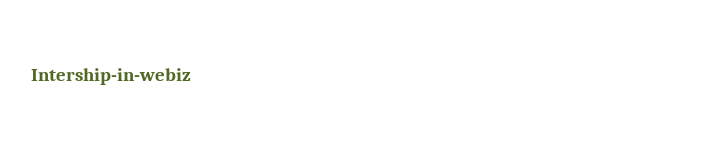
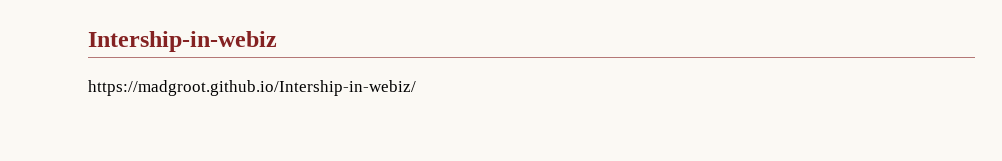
+ https://madgroot.github.io/Intership-in-webiz/

